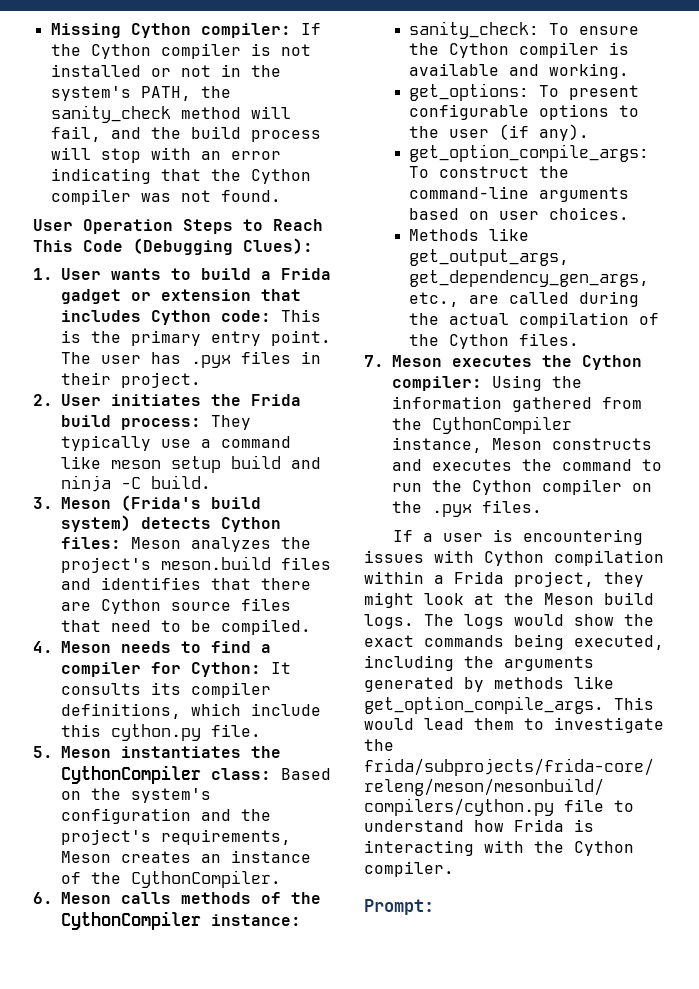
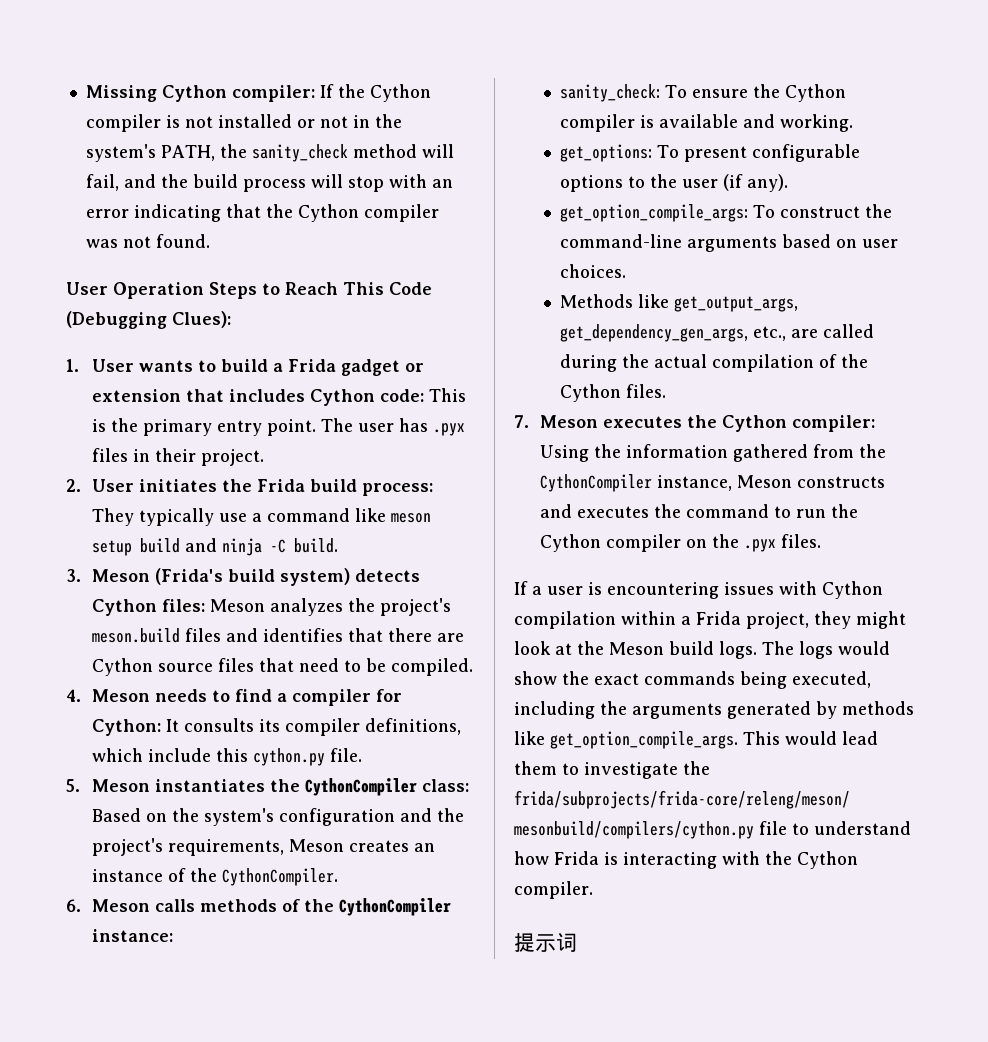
- Prompt:
+ 提示词

